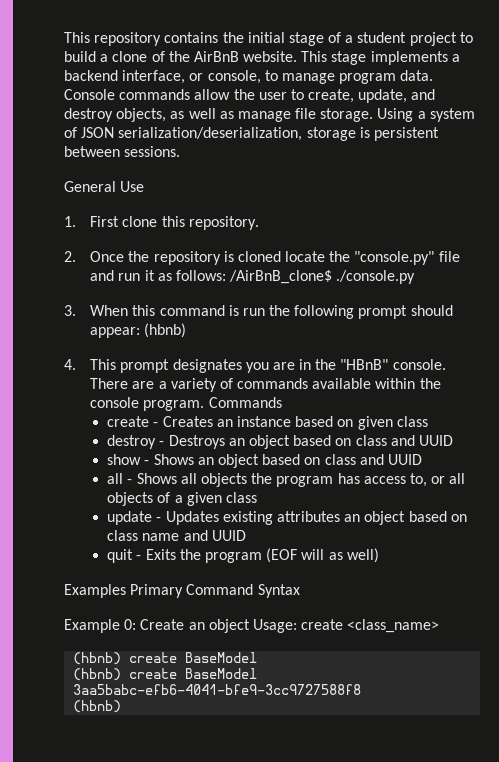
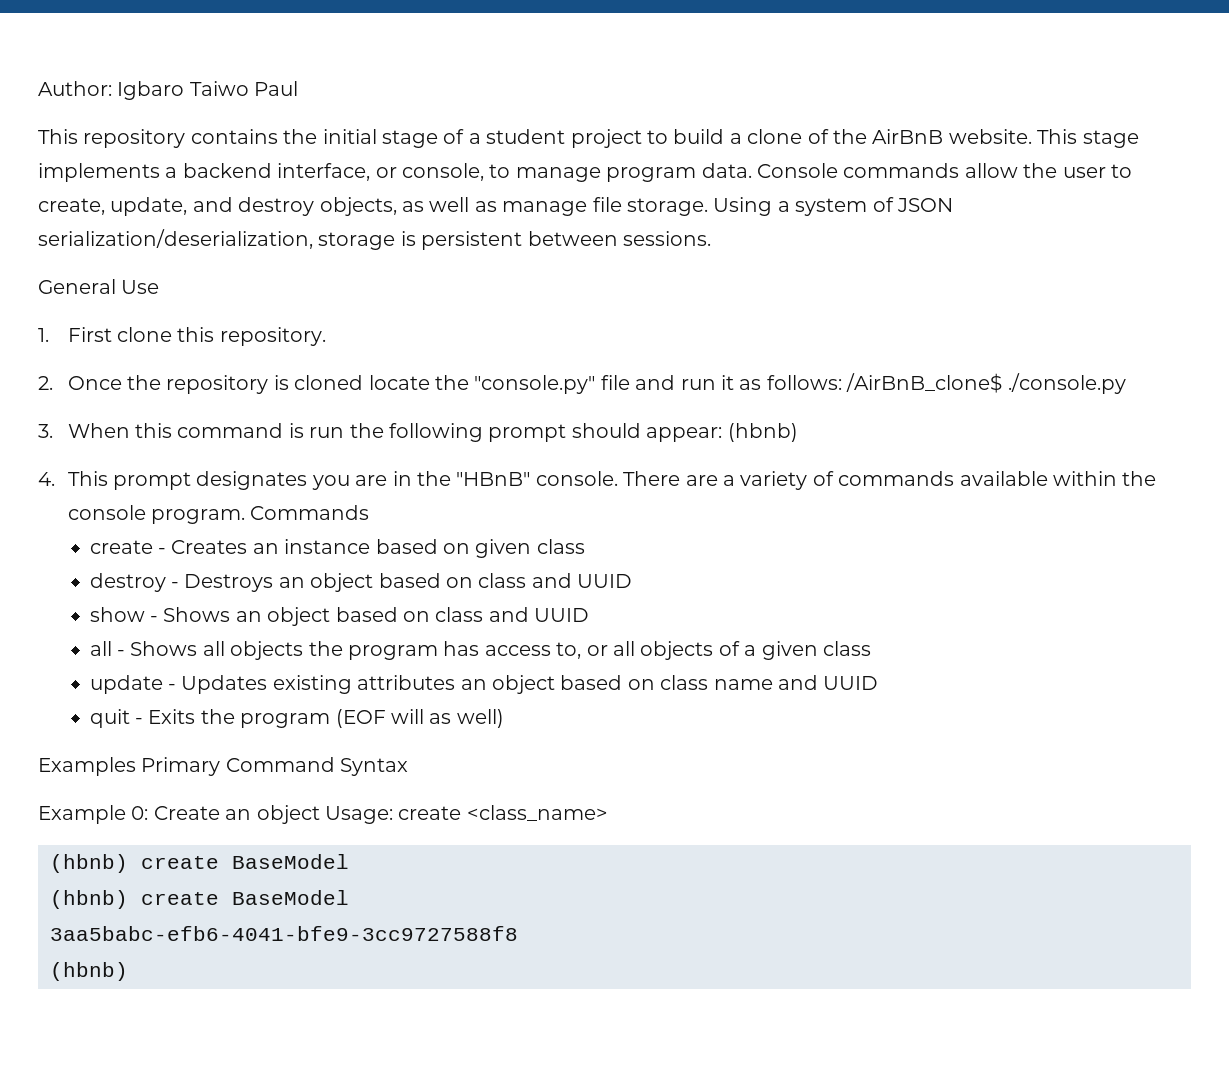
+ Author: Igbaro Taiwo Paul

